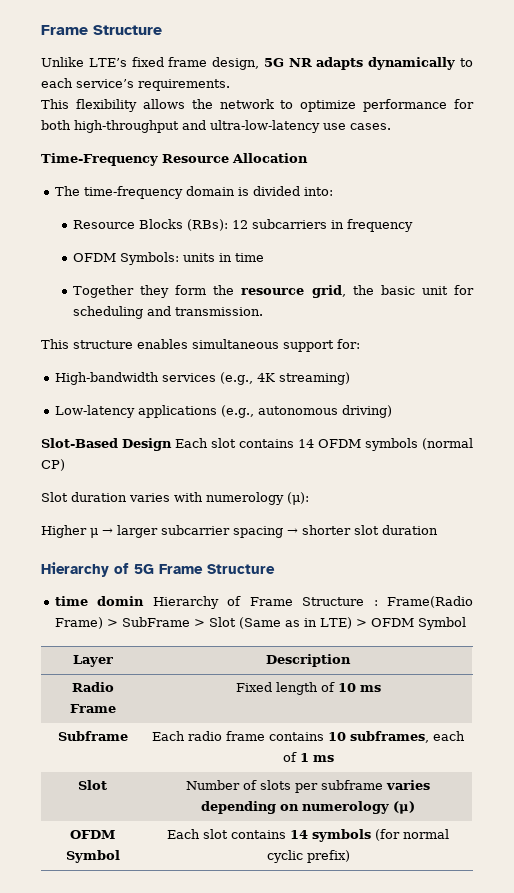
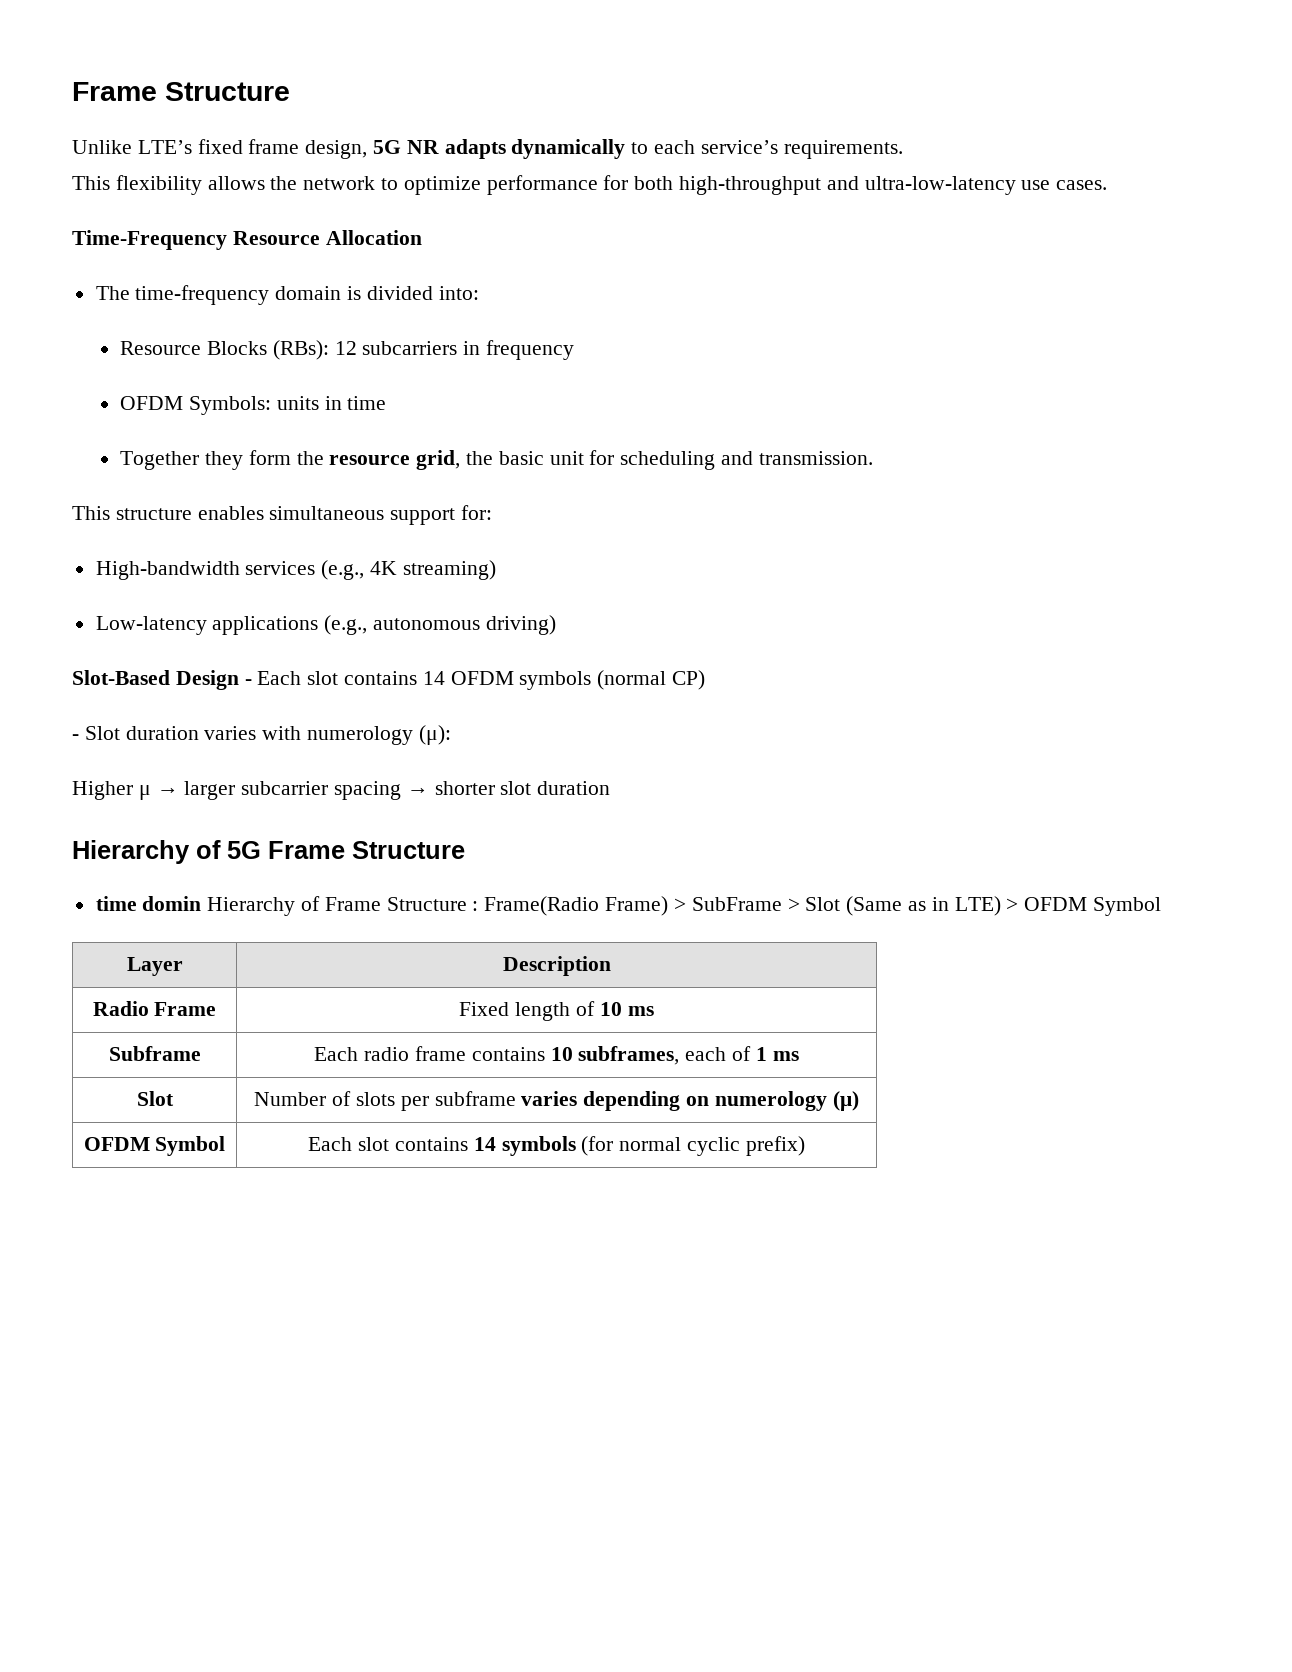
- Slot-Based Design Each slot contains 14 OFDM symbols (normal CP)
+ Slot-Based Design - Each slot contains 14 OFDM symbols (normal CP)
- Slot duration varies with numerology (μ):
+ - Slot duration varies with numerology (μ):

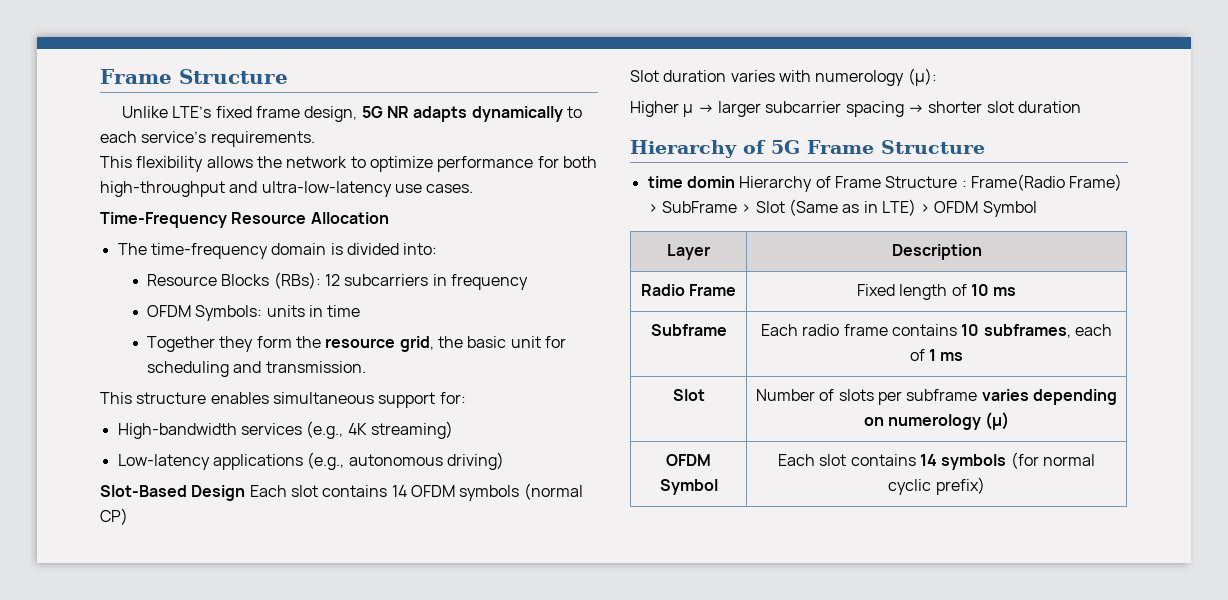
- Slot-Based Design - Each slot contains 14 OFDM symbols (normal CP)
+ Slot-Based Design Each slot contains 14 OFDM symbols (normal CP)
- - Slot duration varies with numerology (μ):
+ Slot duration varies with numerology (μ):

